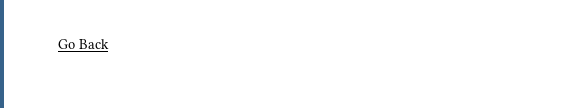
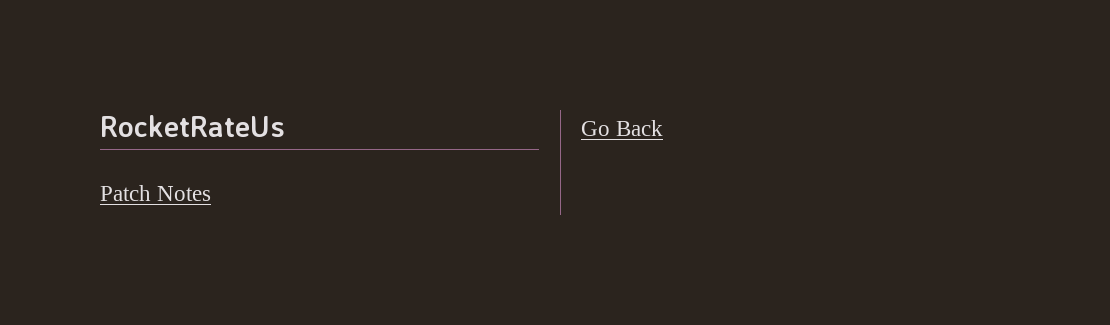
+ RocketRateUs
+ Patch Notes

